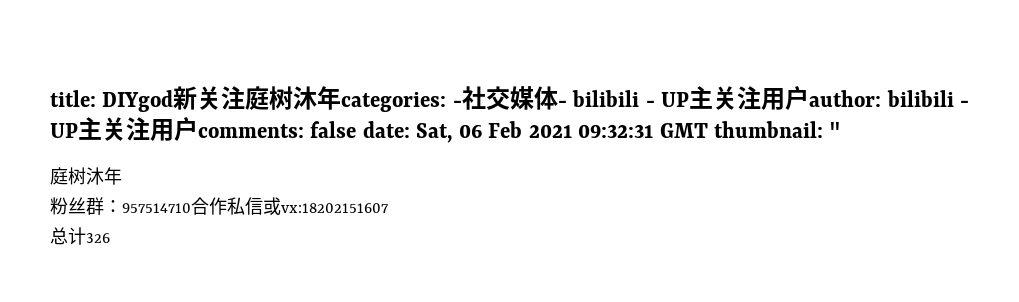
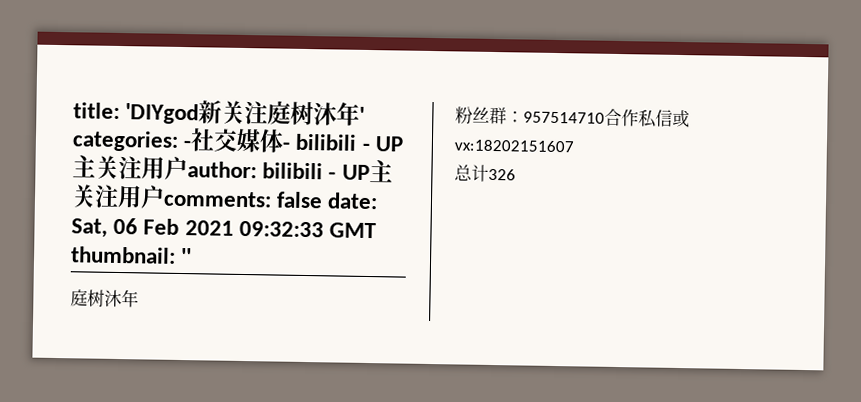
- title: DIYgod新关注庭树沐年categories: -社交媒体- bilibili - UP主关注用户author: bilibili - UP主关注用户comments: false date: Sat, 06 Feb 2021 09:32:31 GMT thumbnail: ''
+ title: 'DIYgod新关注庭树沐年' categories: -社交媒体- bilibili - UP主关注用户author: bilibili - UP主关注用户comments: false date: Sat, 06 Feb 2021 09:32:33 GMT thumbnail: ''

